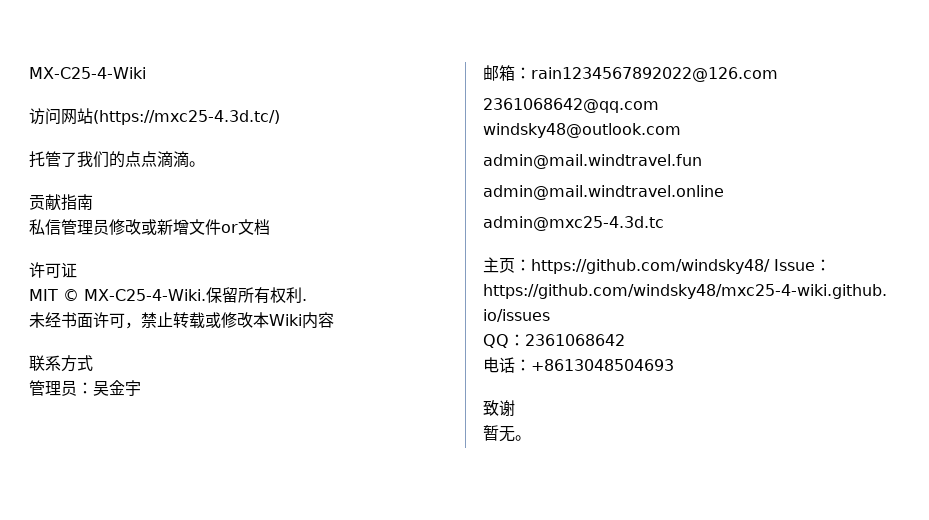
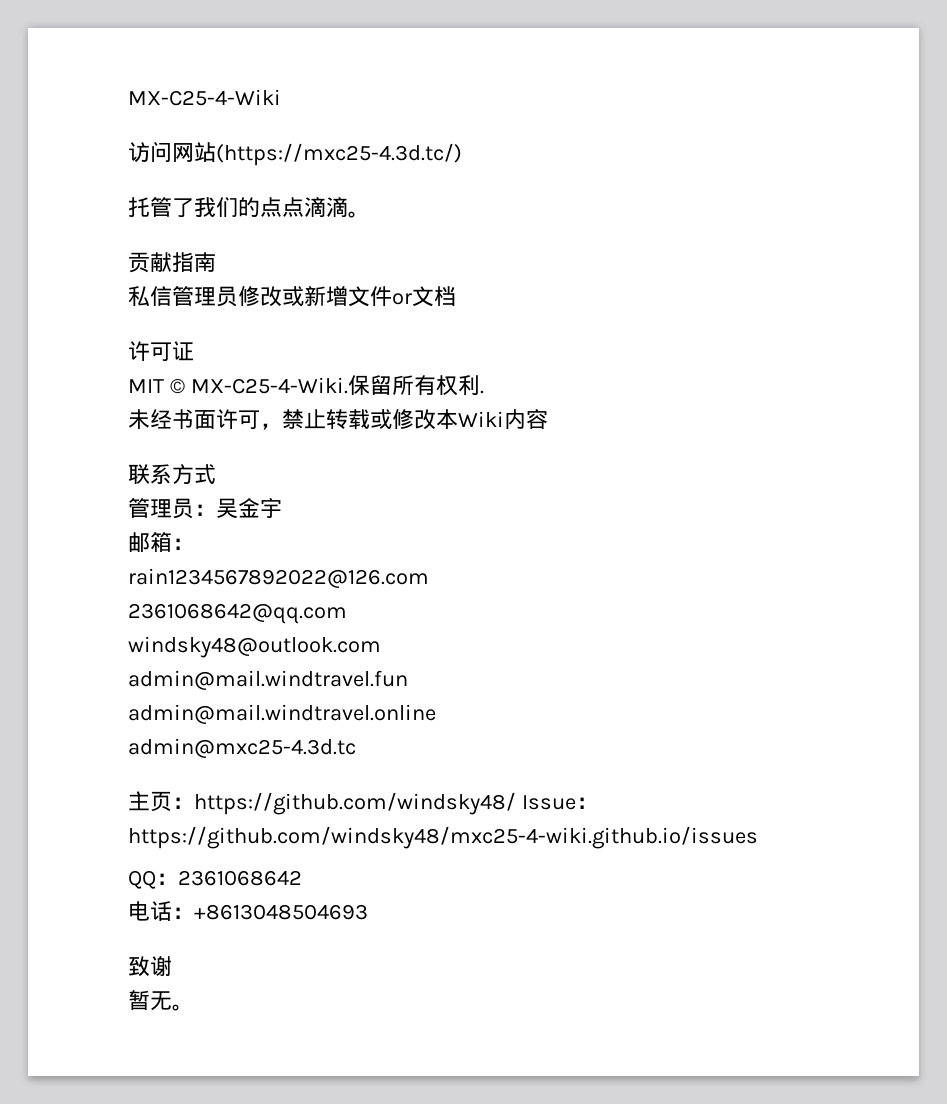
- 邮箱：rain1234567892022@126.com
+ 邮箱：
+ rain1234567892022@126.com

